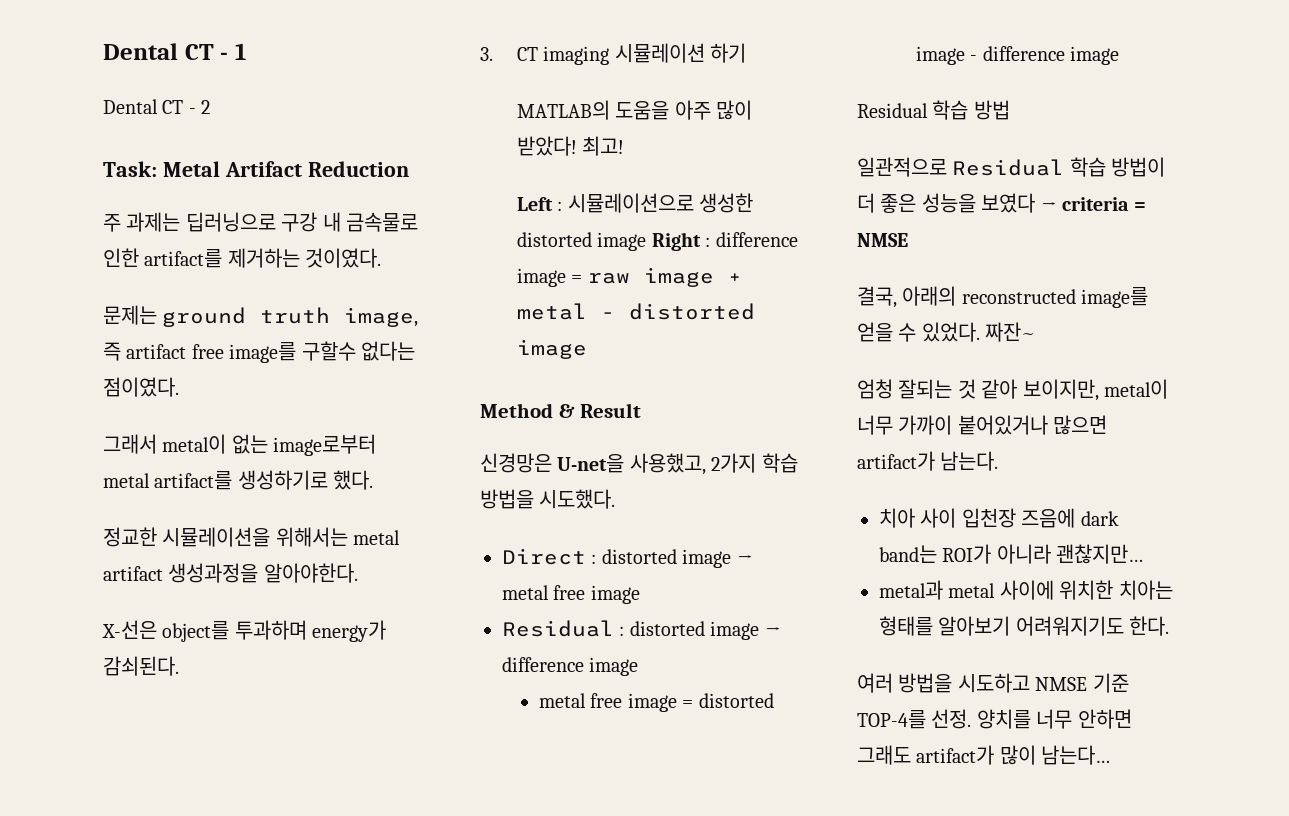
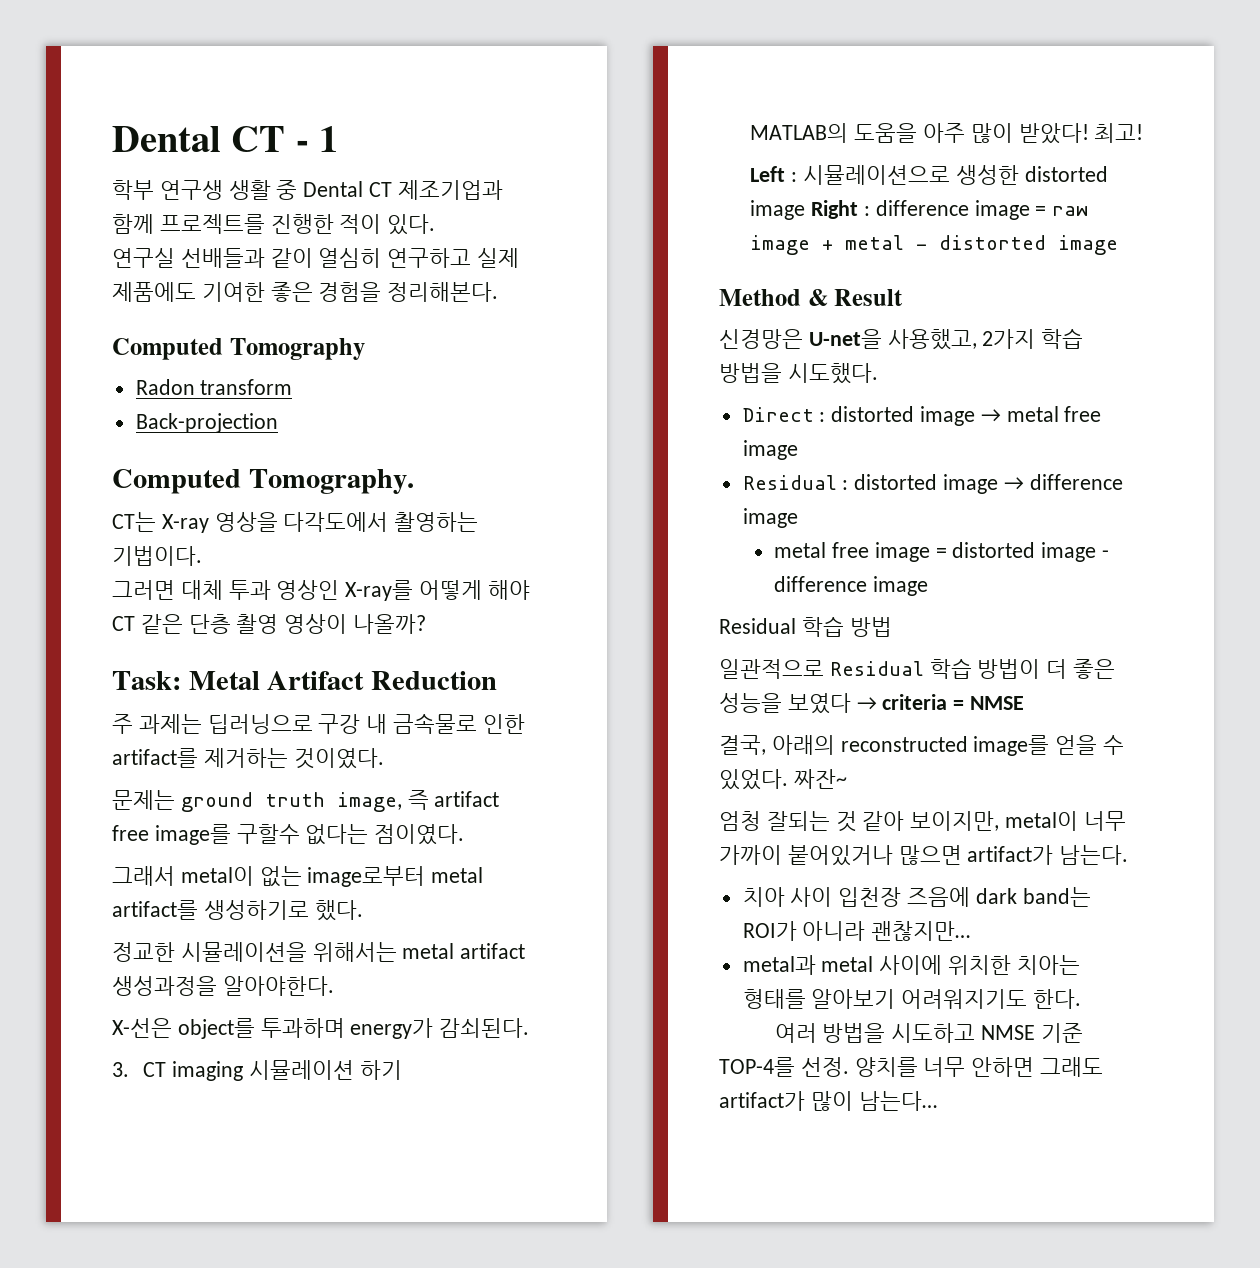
- Dental CT - 2
+ 학부 연구생 생활 중 Dental CT 제조기업과 함께 프로젝트를 진행한 적이 있다.
+ 연구실 선배들과 같이 열심히 연구하고 실제 제품에도 기여한 좋은 경험을 정리해본다.
+ Computed Tomography
+ Radon transform
+ Back-projection
+ Computed Tomography.
+ CT는 X-ray 영상을 다각도에서 촬영하는 기법이다.
+ 그러면 대체 투과 영상인 X-ray를 어떻게 해야 CT 같은 단층 촬영 영상이 나올까?

